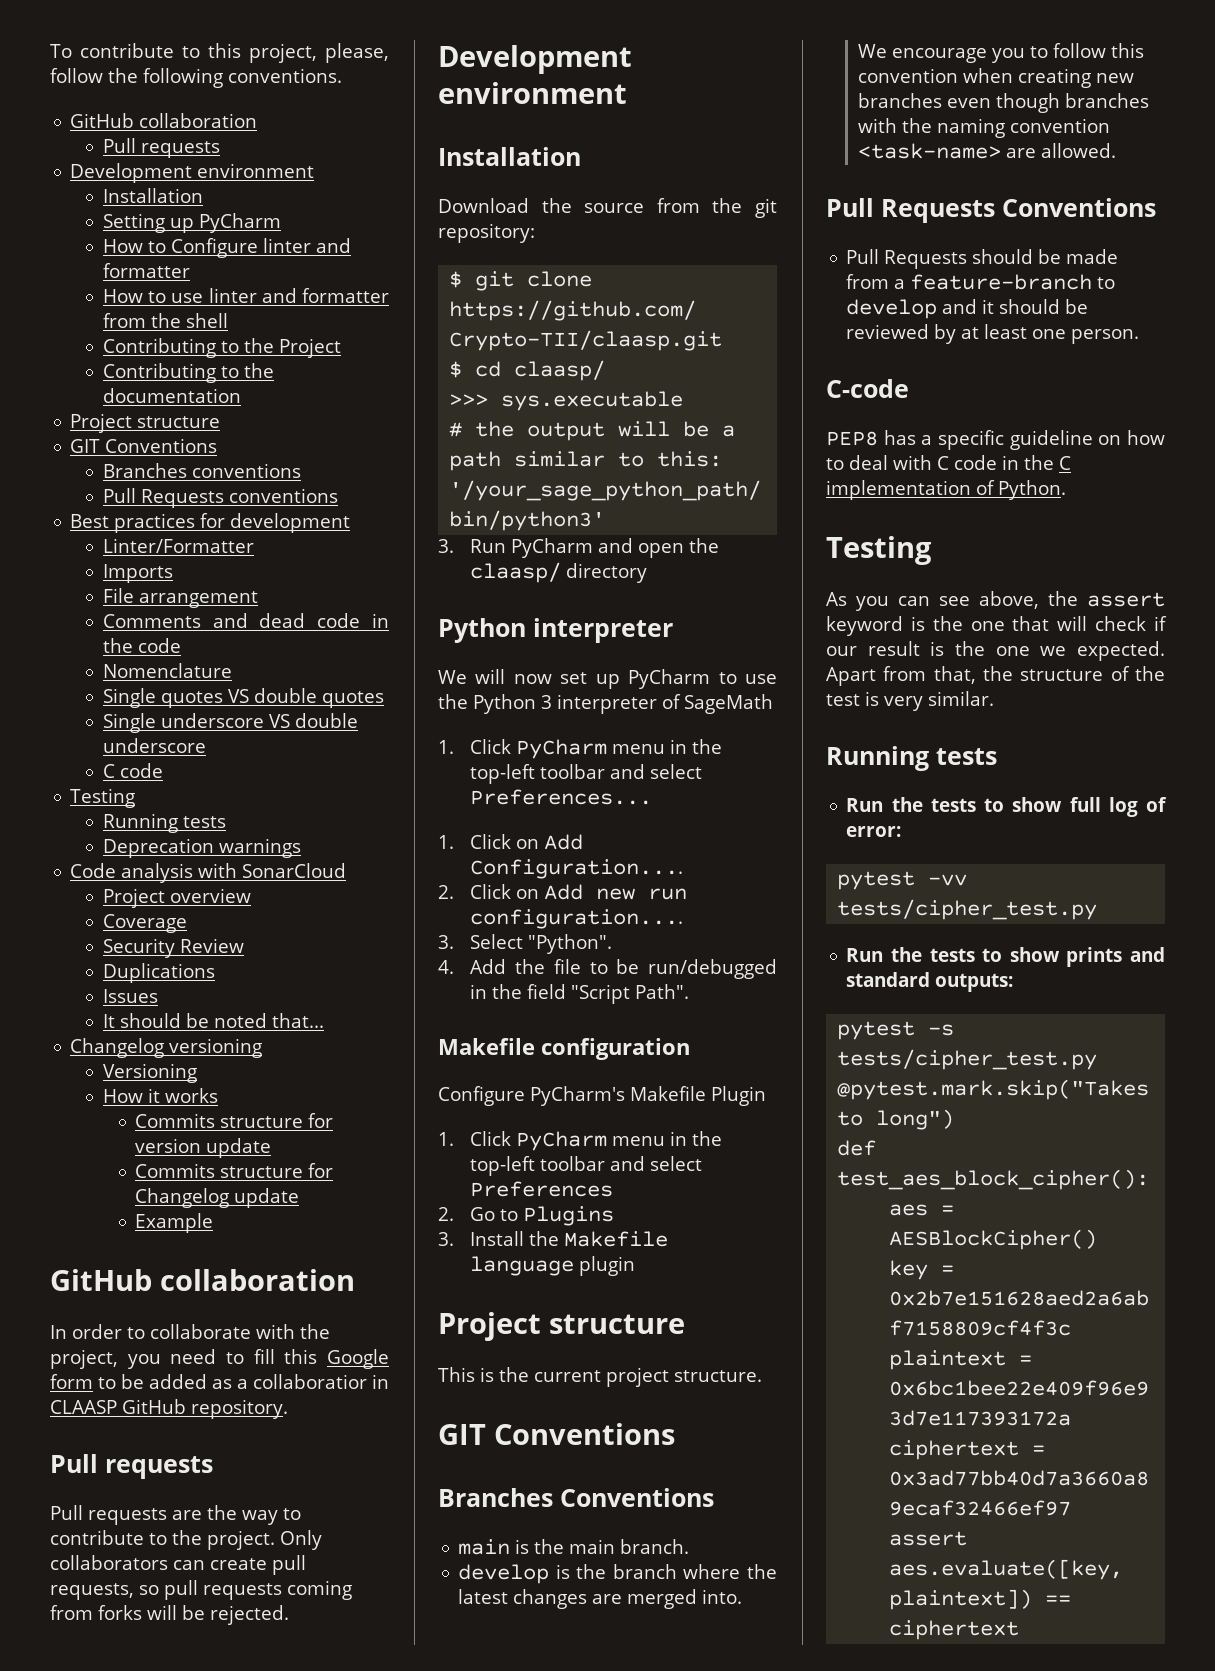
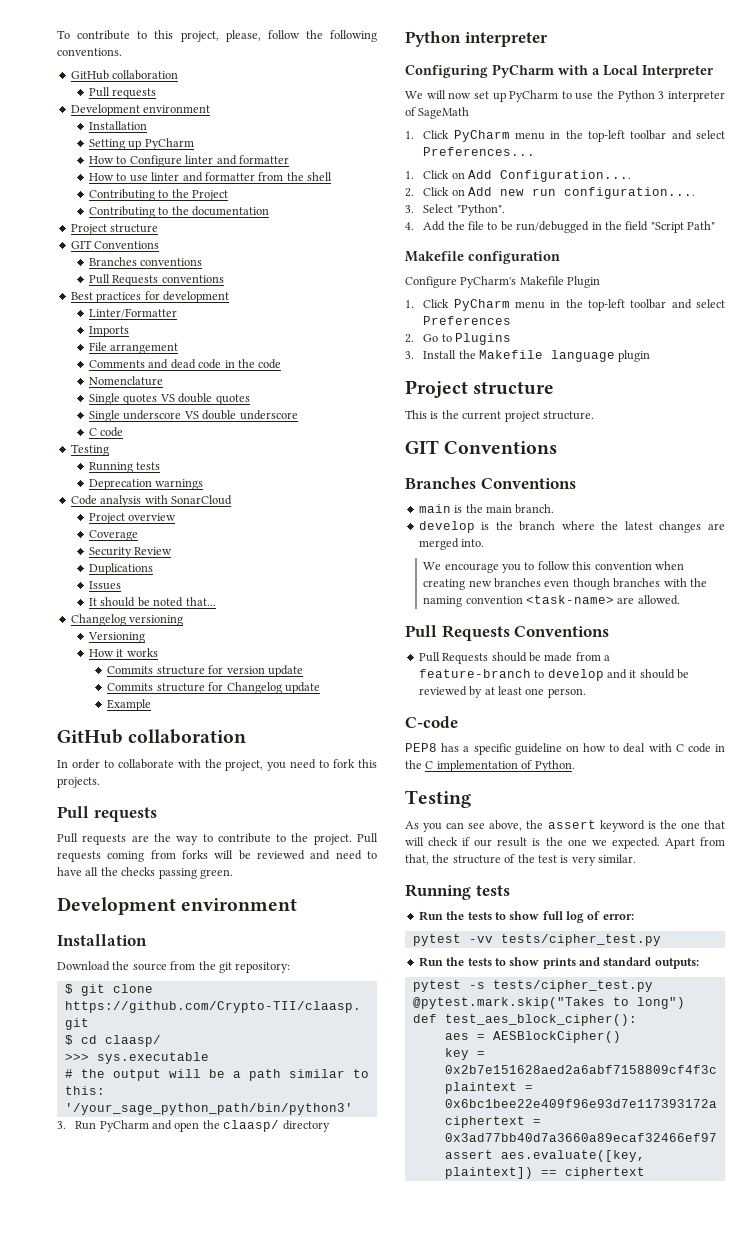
- In order to collaborate with the project, you need to fill this Google form to be added as a collaboratior in CLAASP GitHub repository.
+ In order to collaborate with the project, you need to fork this projects.
- Only collaborators can create pull requests, so pull requests coming from forks will be rejected.
+ Pull requests coming from forks will be reviewed and need to have all the checks passing green.
+ Configuring PyCharm with a Local Interpreter
- 4. Add the file to be run/debugged in the field "Script Path".
+ 4. Add the file to be run/debugged in the field "Script Path"

